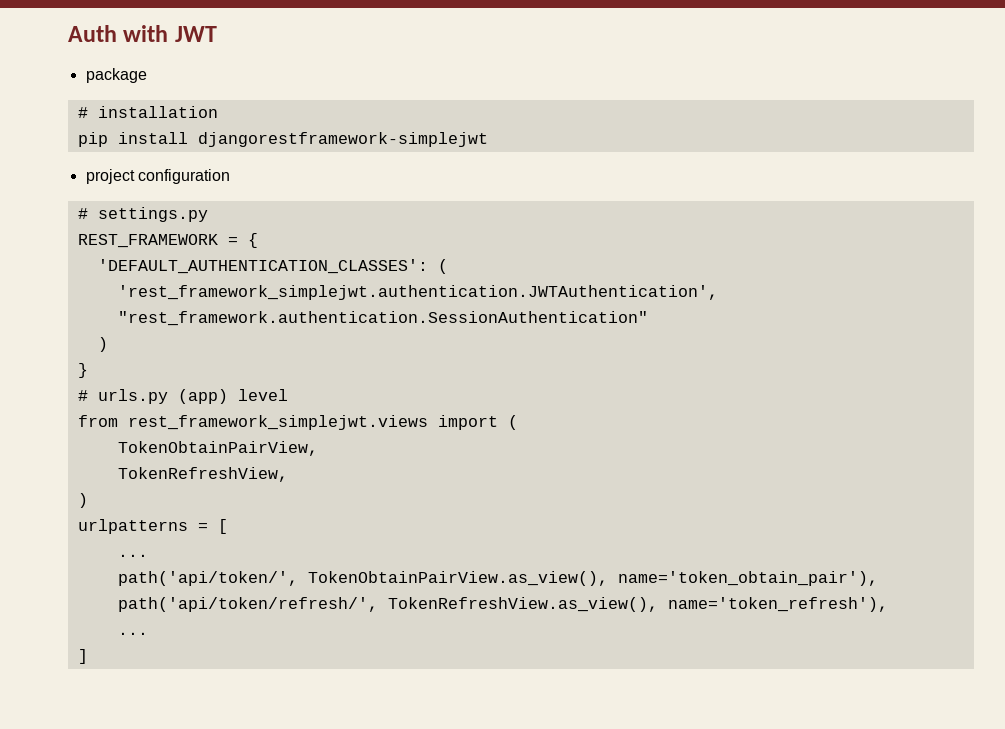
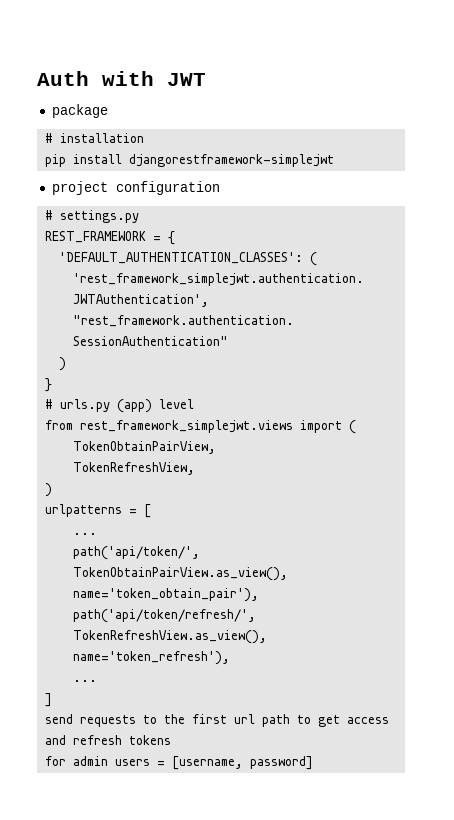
+ send requests to the first url path to get access and refresh tokens
+ for admin users = [username, password]

